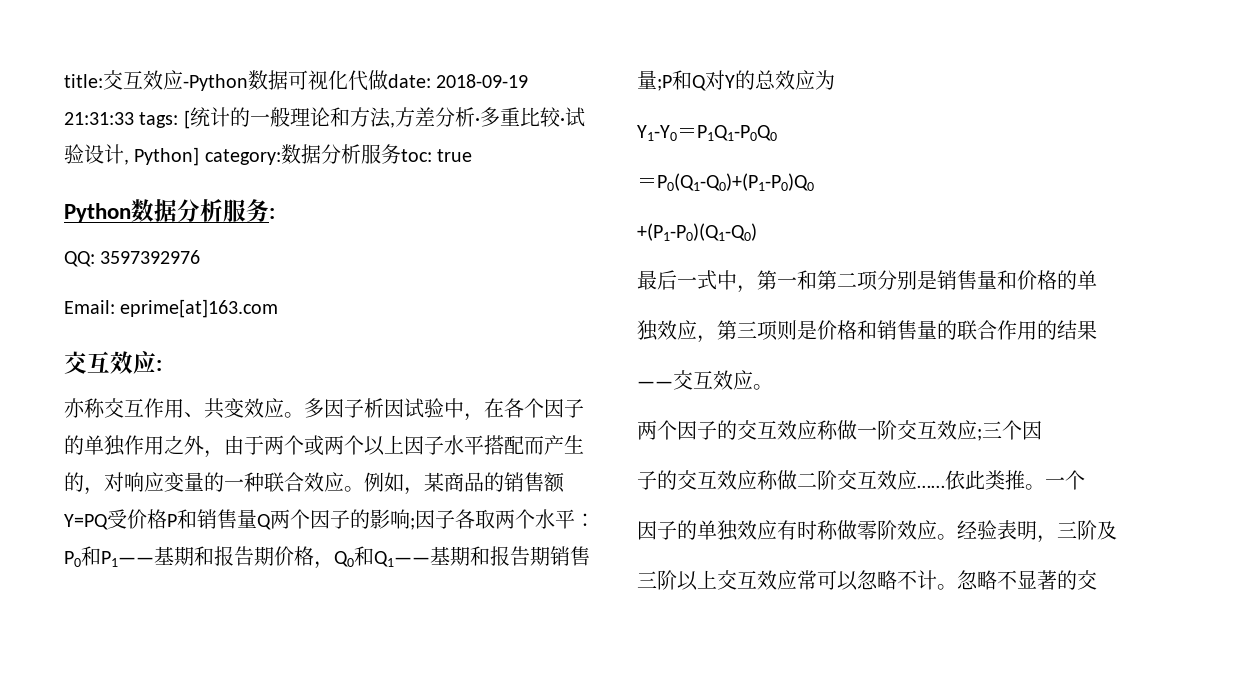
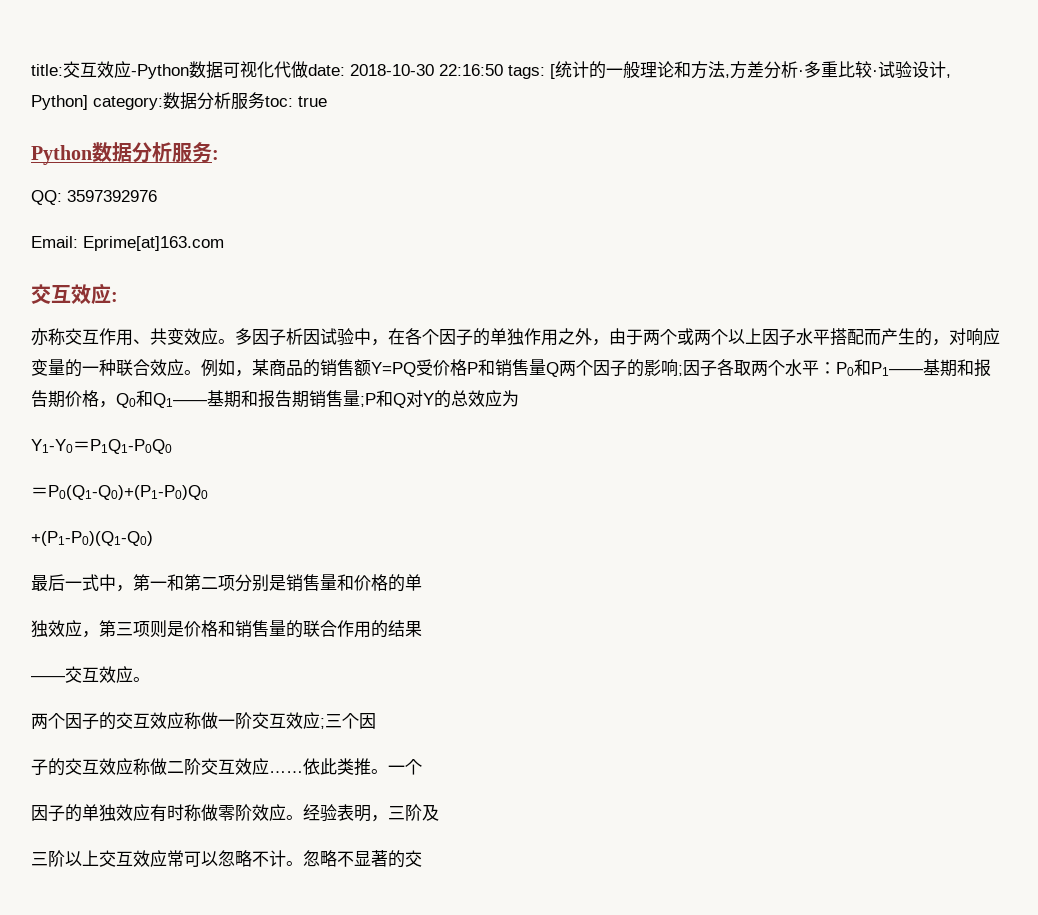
- title:交互效应-Python数据可视化代做date: 2018-09-19 21:31:33 tags: [统计的一般理论和方法,方差分析·多重比较·试验设计, Python] category:数据分析服务toc: true
+ title:交互效应-Python数据可视化代做date: 2018-10-30 22:16:50 tags: [统计的一般理论和方法,方差分析·多重比较·试验设计, Python] category:数据分析服务toc: true
- Email: eprime[at]163.com
+ Email: Eprime[at]163.com

